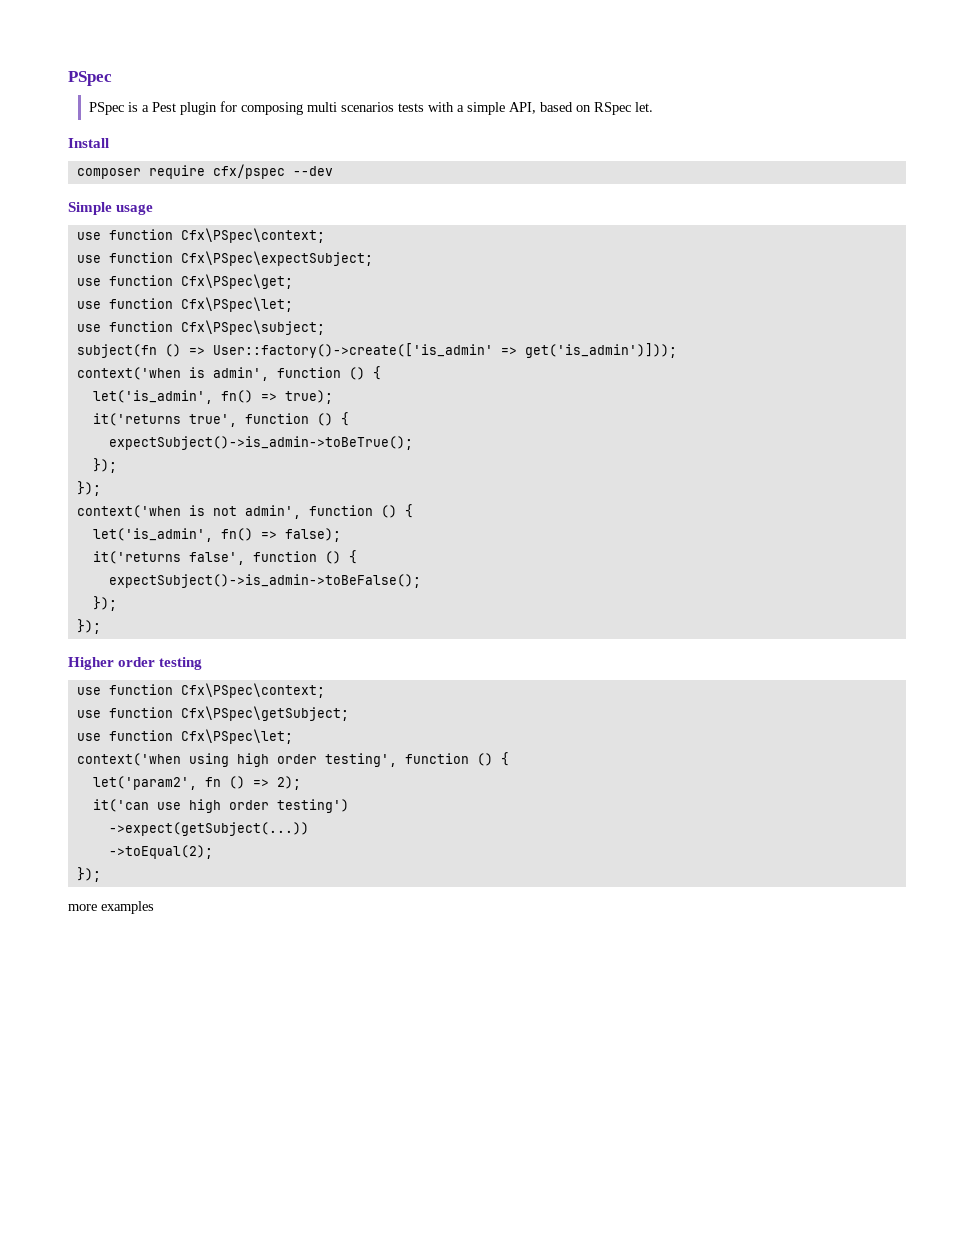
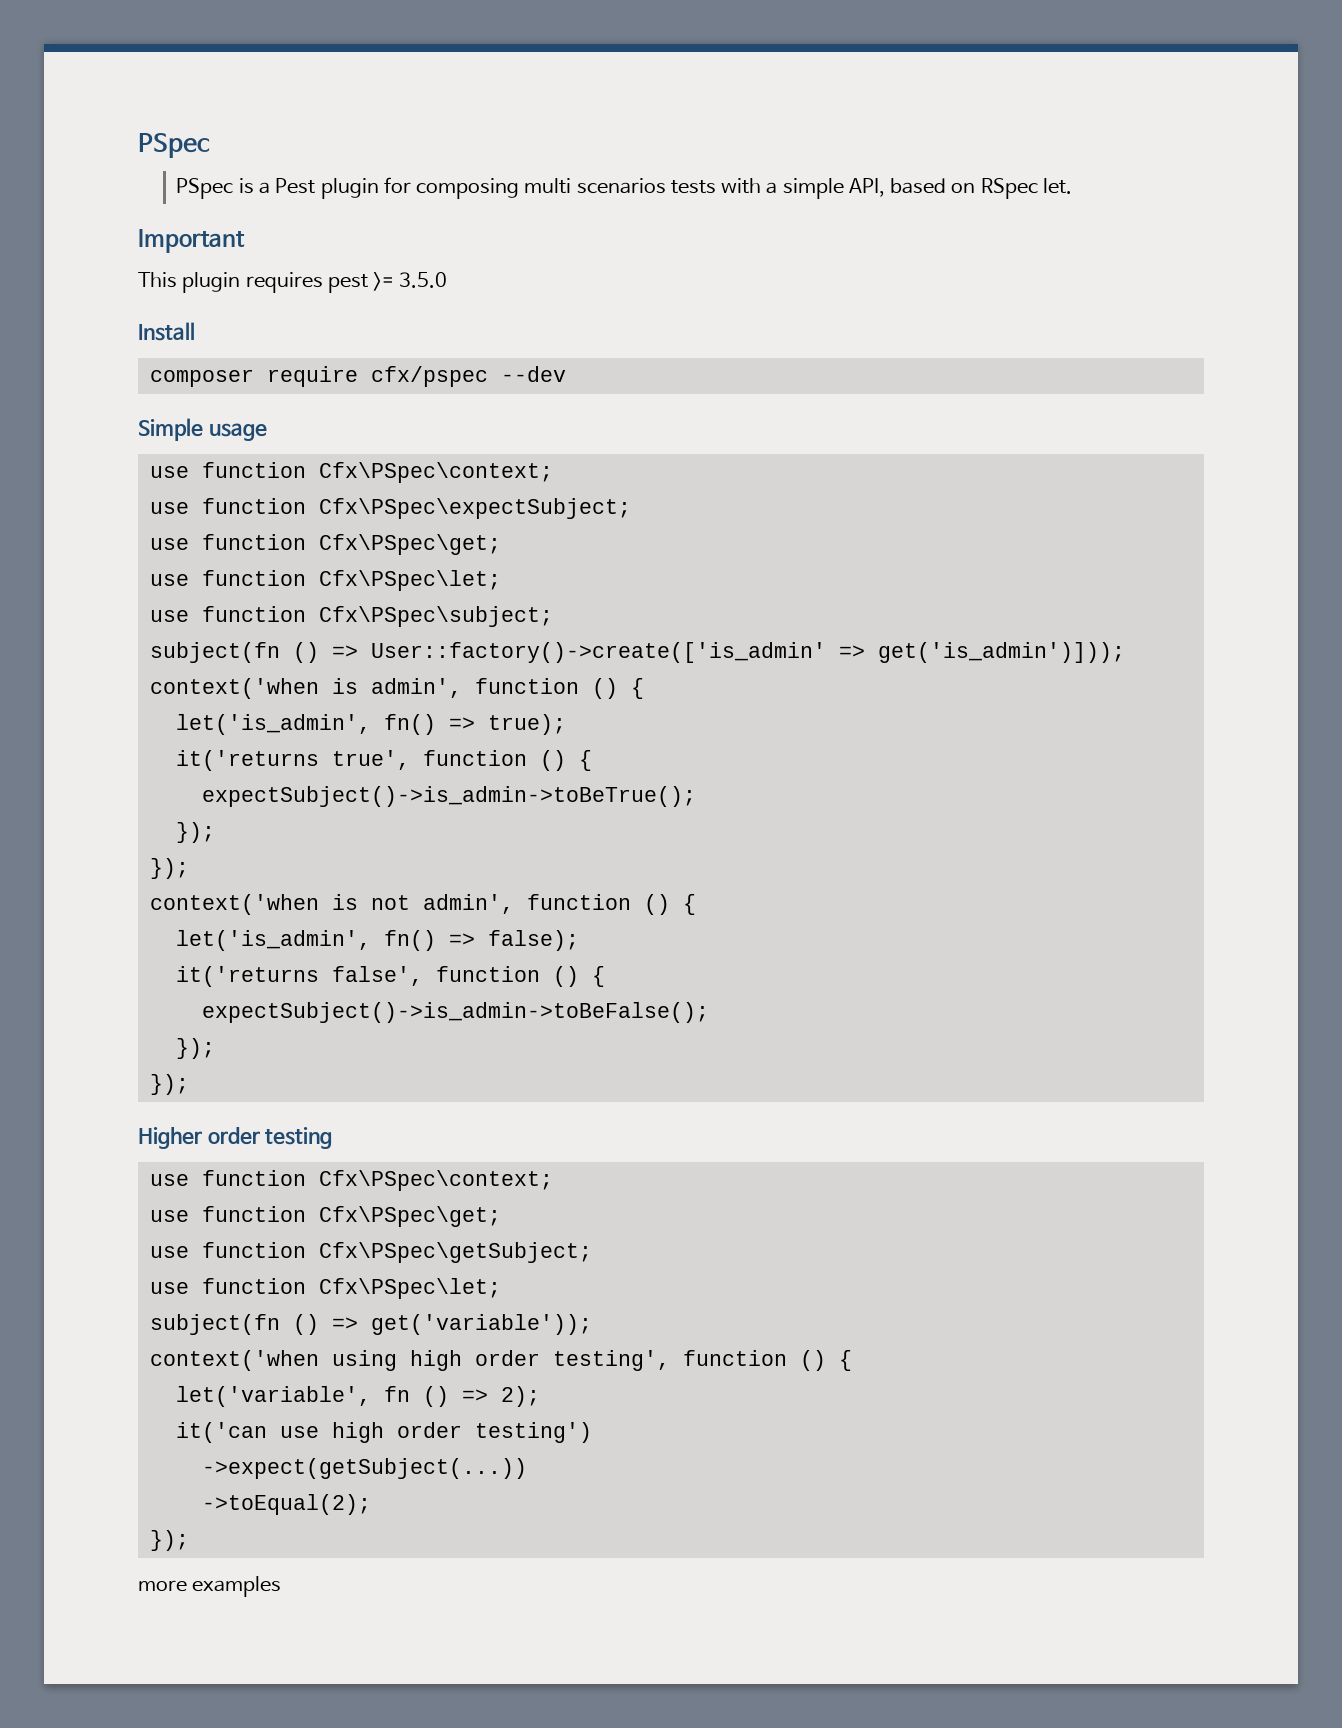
+ Important
+ This plugin requires pest >= 3.5.0
  Higher order testing
  use function Cfx\PSpec\context;
+ use function Cfx\PSpec\get;
+ subject(fn () => get('variable'));
- let('param2', fn () => 2);
+ let('variable', fn () => 2);

